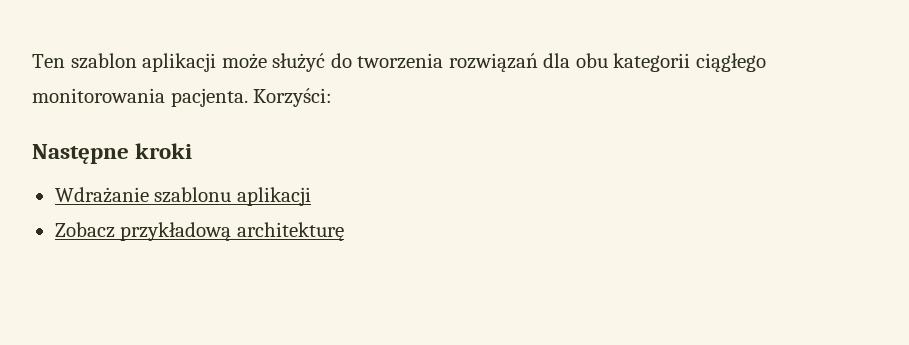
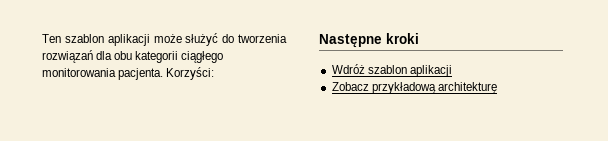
- Wdrażanie szablonu aplikacji
+ Wdróż szablon aplikacji

